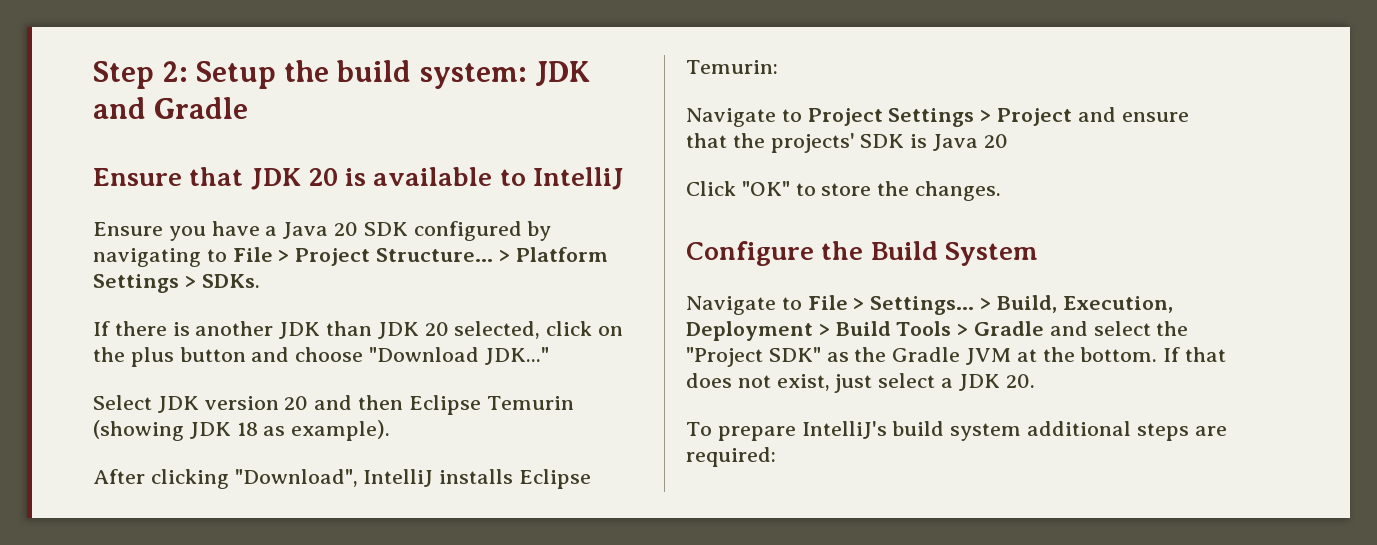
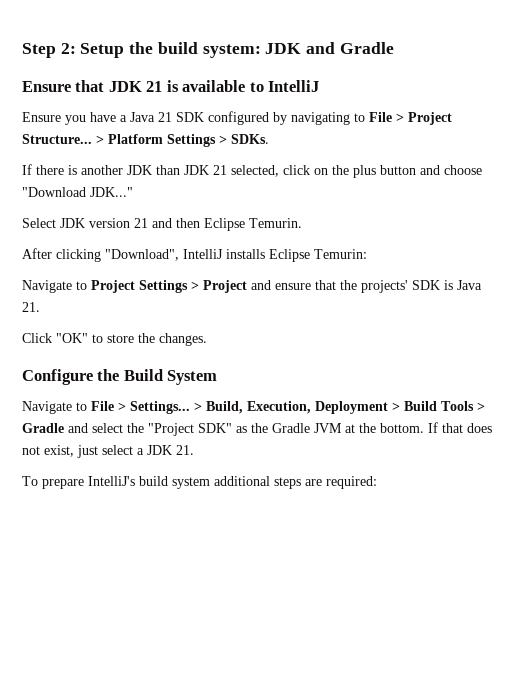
- Ensure that JDK 20 is available to IntelliJ
+ Ensure that JDK 21 is available to IntelliJ
- Ensure you have a Java 20 SDK configured by navigating to File > Project Structure...
+ Ensure you have a Java 21 SDK configured by navigating to File > Project Structure...
- If there is another JDK than JDK 20 selected, click on the plus button and choose "Download JDK..."
+ If there is another JDK than JDK 21 selected, click on the plus button and choose "Download JDK..."
- Select JDK version 20 and then Eclipse Temurin (showing JDK 18 as example).
+ Select JDK version 21 and then Eclipse Temurin.
- Navigate to Project Settings > Project and ensure that the projects' SDK is Java 20
+ Navigate to Project Settings > Project and ensure that the projects' SDK is Java 21.
- If that does not exist, just select a JDK 20.
+ If that does not exist, just select a JDK 21.

